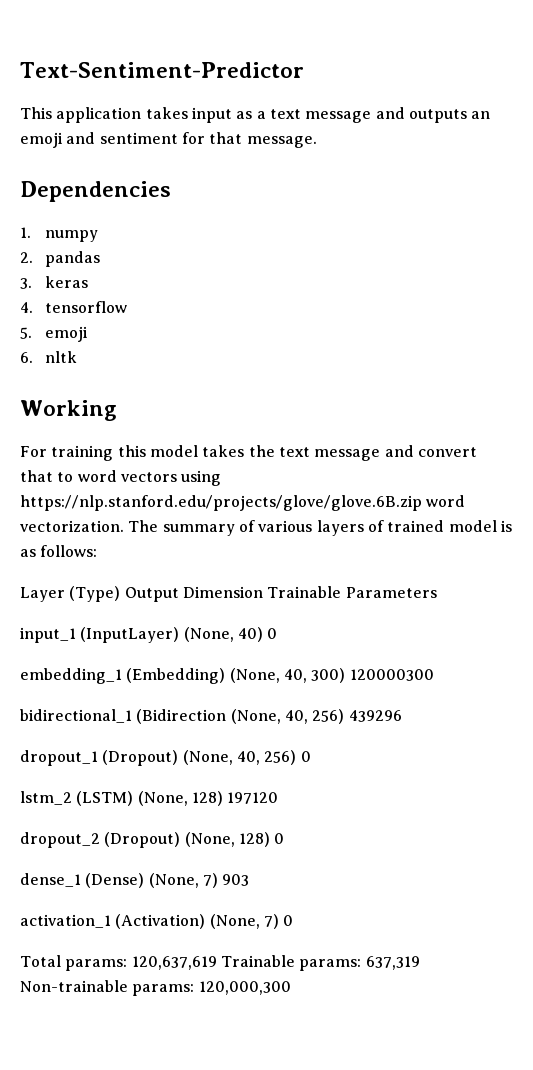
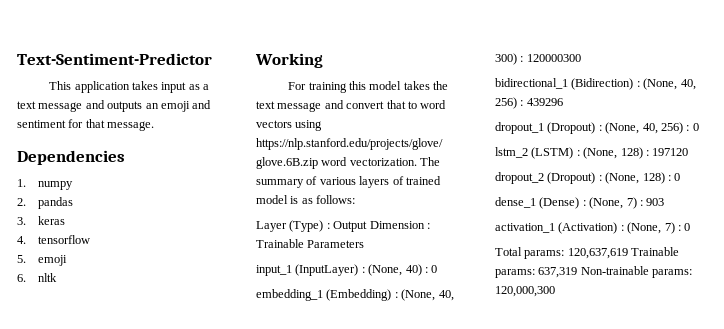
- Layer (Type) Output Dimension Trainable Parameters
+ Layer (Type) : Output Dimension : Trainable Parameters
- input_1 (InputLayer) (None, 40) 0
+ input_1 (InputLayer) : (None, 40) : 0
- embedding_1 (Embedding) (None, 40, 300) 120000300
+ embedding_1 (Embedding) : (None, 40, 300) : 120000300
- bidirectional_1 (Bidirection (None, 40, 256) 439296
+ bidirectional_1 (Bidirection) : (None, 40, 256) : 439296
- dropout_1 (Dropout) (None, 40, 256) 0
+ dropout_1 (Dropout) : (None, 40, 256) : 0
- lstm_2 (LSTM) (None, 128) 197120
+ lstm_2 (LSTM) : (None, 128) : 197120
- dropout_2 (Dropout) (None, 128) 0
+ dropout_2 (Dropout) : (None, 128) : 0
- dense_1 (Dense) (None, 7) 903
+ dense_1 (Dense) : (None, 7) : 903
- activation_1 (Activation) (None, 7) 0
+ activation_1 (Activation) : (None, 7) : 0

